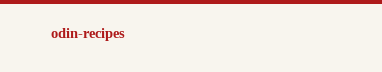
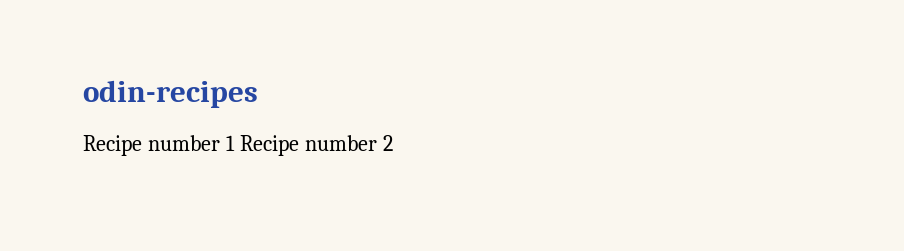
+ Recipe number 1 Recipe number 2

